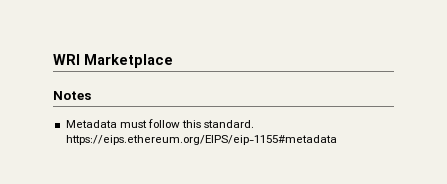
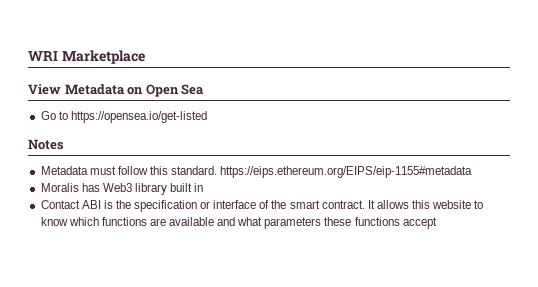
+ View Metadata on Open Sea
+ Go to https://opensea.io/get-listed
+ Moralis has Web3 library built in
+ Contact ABI is the specification or interface of the smart contract. It allows this website to know which functions are available and what parameters these functions accept

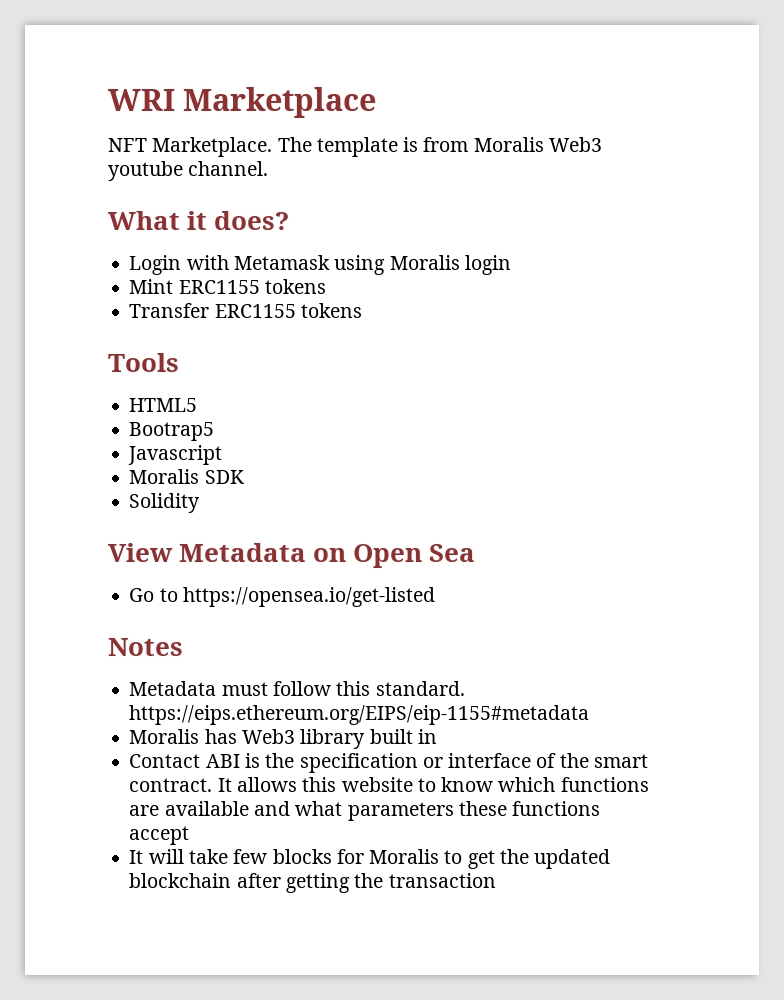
+ NFT Marketplace. The template is from Moralis Web3 youtube channel.
+ What it does?
+ Login with Metamask using Moralis login
+ Mint ERC1155 tokens
+ Transfer ERC1155 tokens
+ Tools
+ HTML5
+ Bootrap5
+ Javascript
+ Moralis SDK
+ Solidity
+ It will take few blocks for Moralis to get the updated blockchain after getting the transaction

